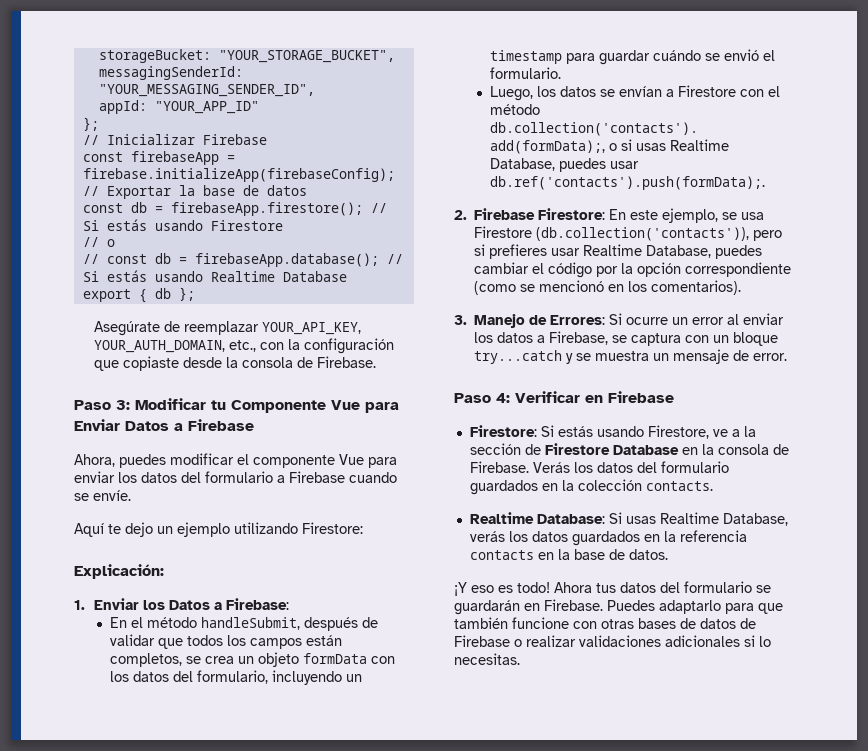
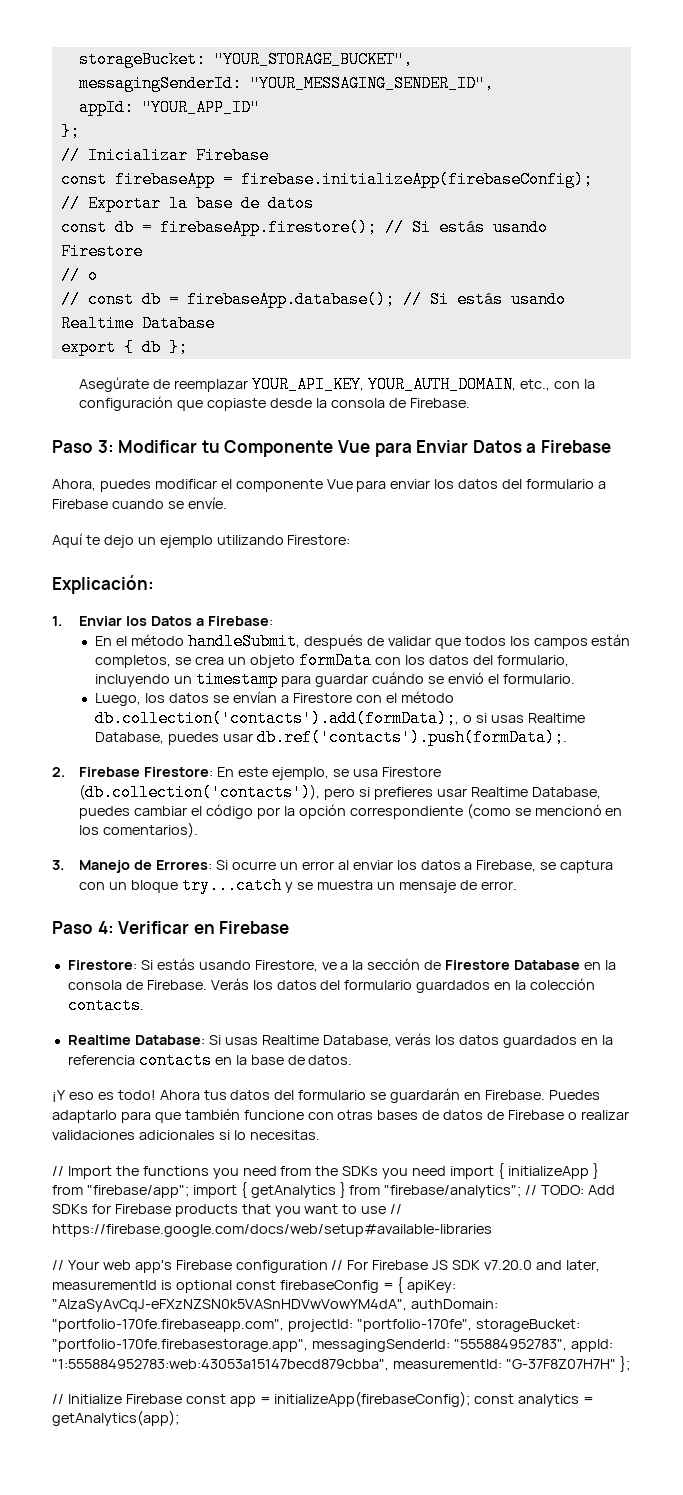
+ // Import the functions you need from the SDKs you need import { initializeApp } from "firebase/app"; import { getAnalytics } from "firebase/analytics"; // TODO: Add SDKs for Firebase products that you want to use // https://firebase.google.com/docs/web/setup#available-libraries
+ // Your web app's Firebase configuration // For Firebase JS SDK v7.20.0 and later, measurementId is optional const firebaseConfig = { apiKey: "AIzaSyAvCqJ-eFXzNZSN0k5VASnHDVwVowYM4dA", authDomain: "portfolio-170fe.firebaseapp.com", projectId: "portfolio-170fe", storageBucket: "portfolio-170fe.firebasestorage.app", messagingSenderId: "555884952783", appId: "1:555884952783:web:43053a15147becd879cbba", measurementId: "G-37F8Z07H7H" };
+ // Initialize Firebase const app = initializeApp(firebaseConfig); const analytics = getAnalytics(app);

